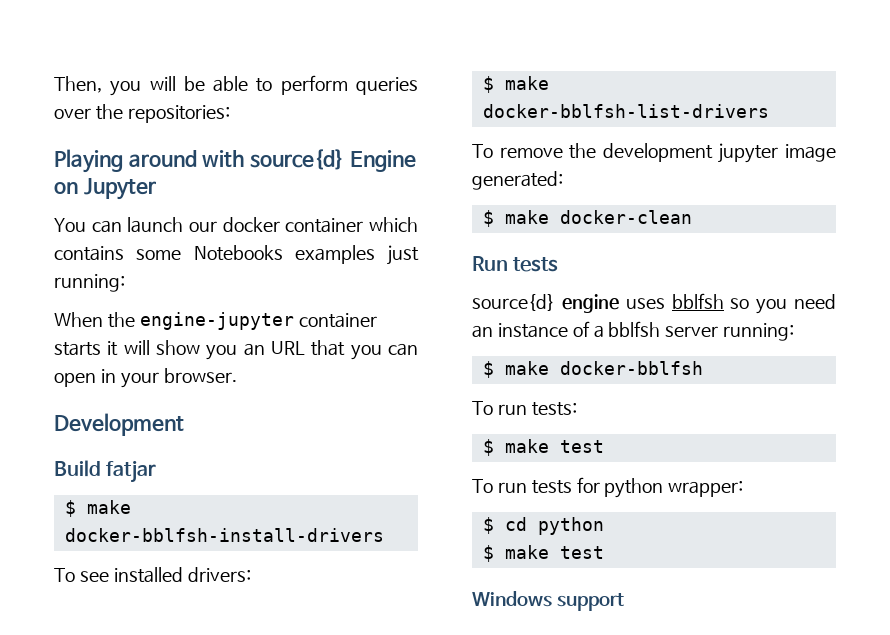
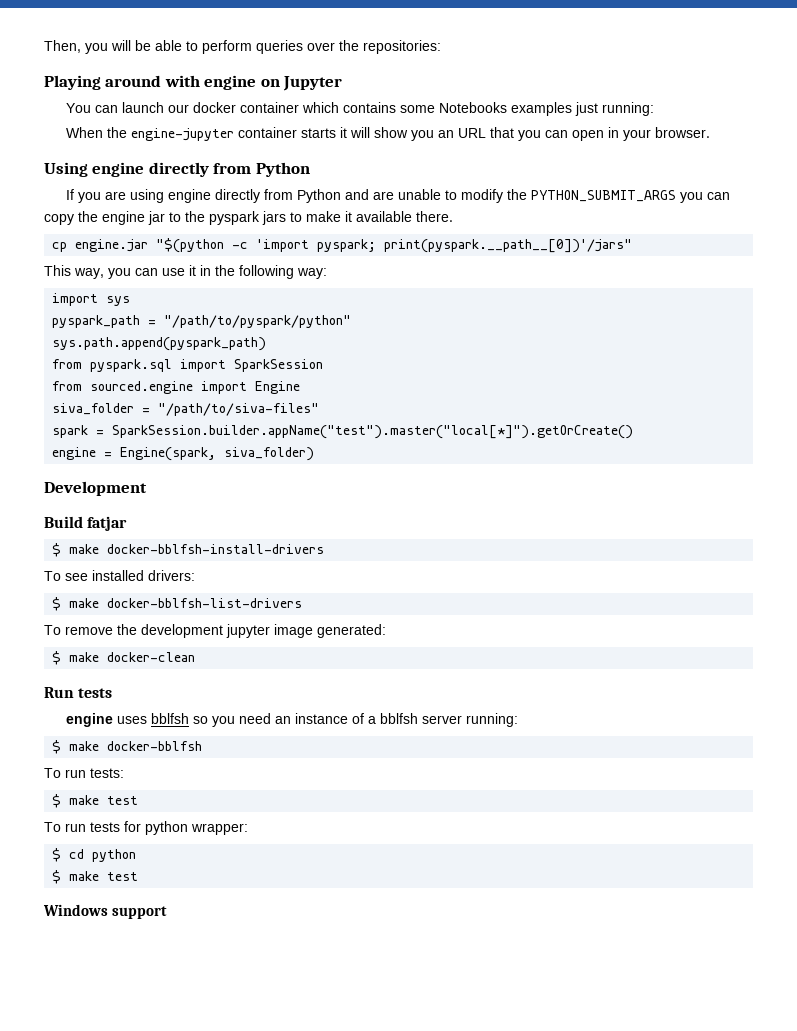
- Playing around with source{d} Engine on Jupyter
+ Playing around with engine on Jupyter
+ Using engine directly from Python
+ If you are using engine directly from Python and are unable to modify the PYTHON_SUBMIT_ARGS you can copy the engine jar to the pyspark jars to make it available there.
+ cp engine.jar "$(python -c 'import pyspark; print(pyspark.__path__[0])'/jars"
+ This way, you can use it in the following way:
+ import sys
+ pyspark_path = "/path/to/pyspark/python"
+ sys.path.append(pyspark_path)
+ from pyspark.sql import SparkSession
+ from sourced.engine import Engine
+ siva_folder = "/path/to/siva-files"
+ spark = SparkSession.builder.appName("test").master("local[*]").getOrCreate()
+ engine = Engine(spark, siva_folder)
- source{d} engine uses bblfsh so you need an instance of a bblfsh server running:
+ engine uses bblfsh so you need an instance of a bblfsh server running:

